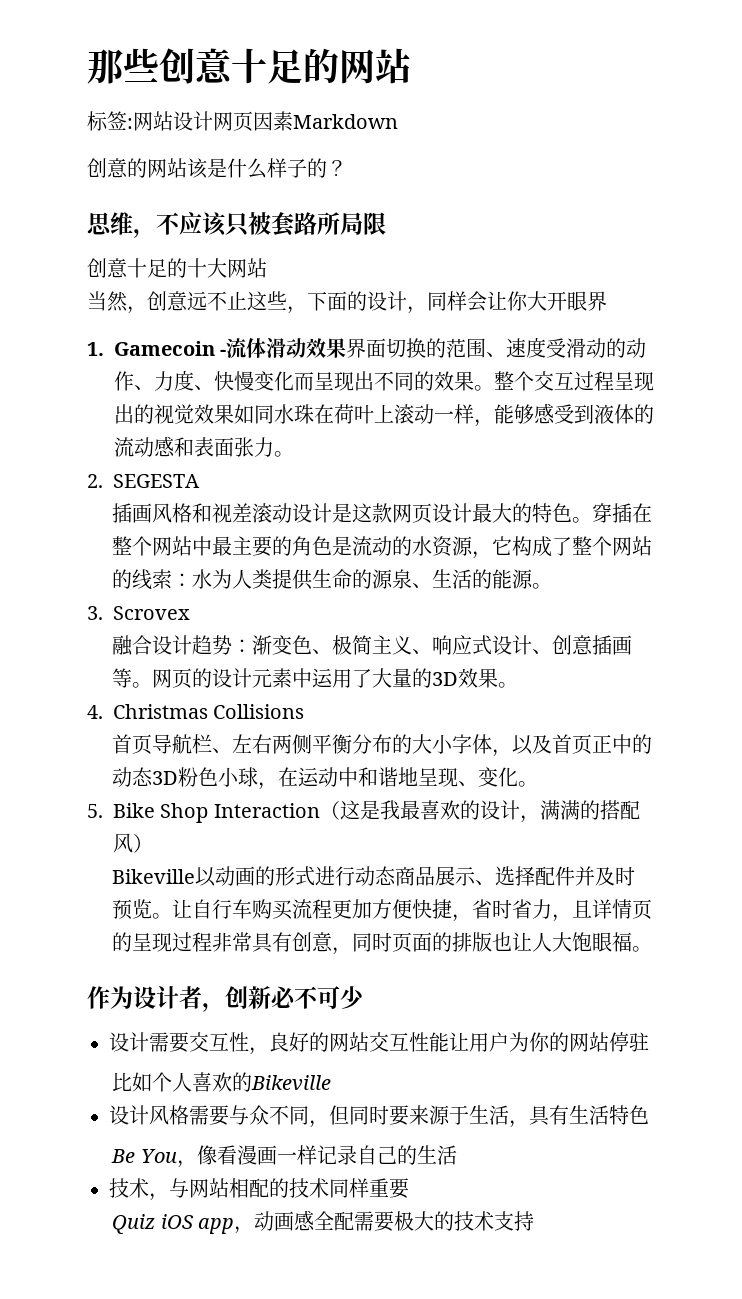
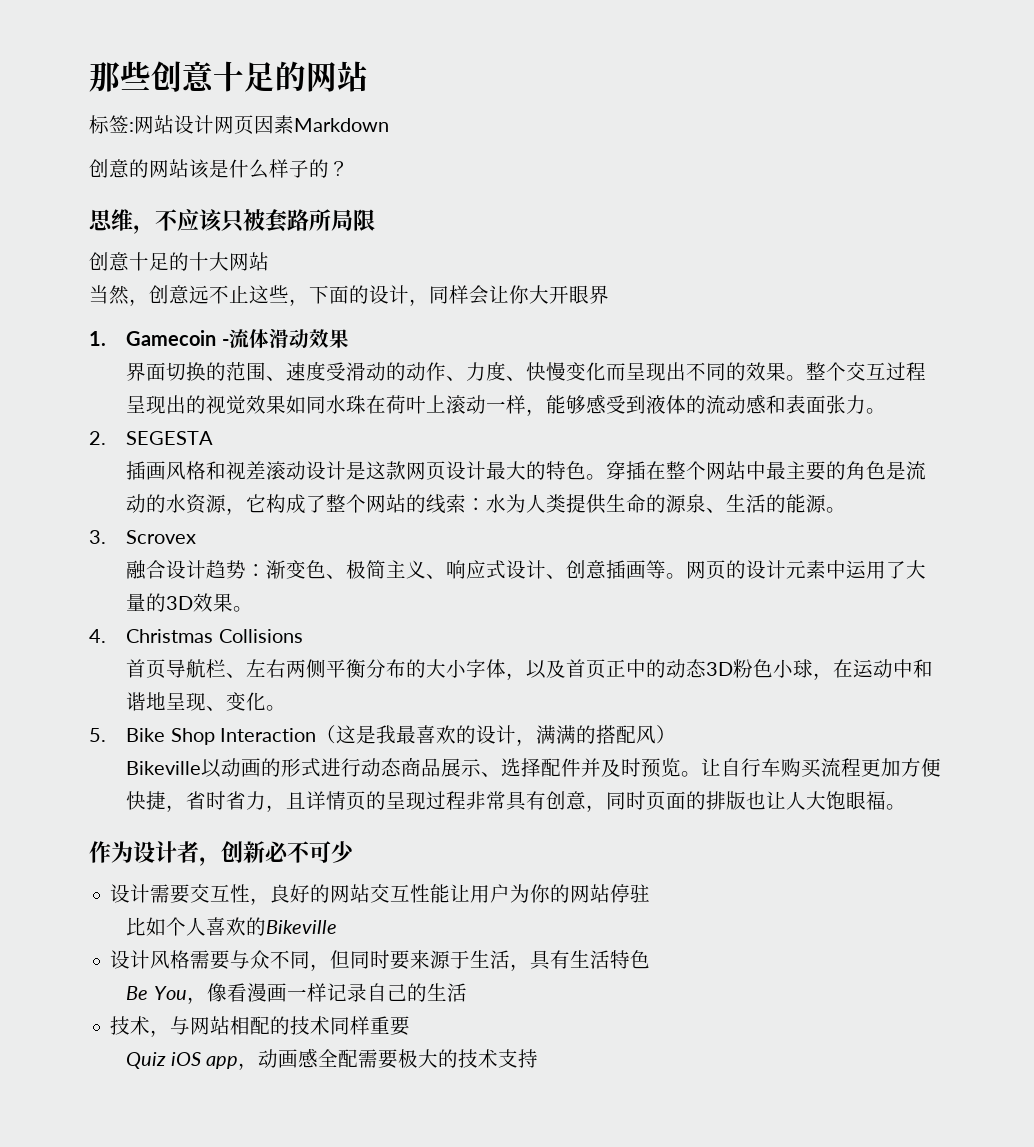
- 1. Gamecoin -流体滑动效果界面切换的范围、速度受滑动的动作、力度、快慢变化而呈现出不同的效果。
+ 1. Gamecoin -流体滑动效果
+ 界面切换的范围、速度受滑动的动作、力度、快慢变化而呈现出不同的效果。

